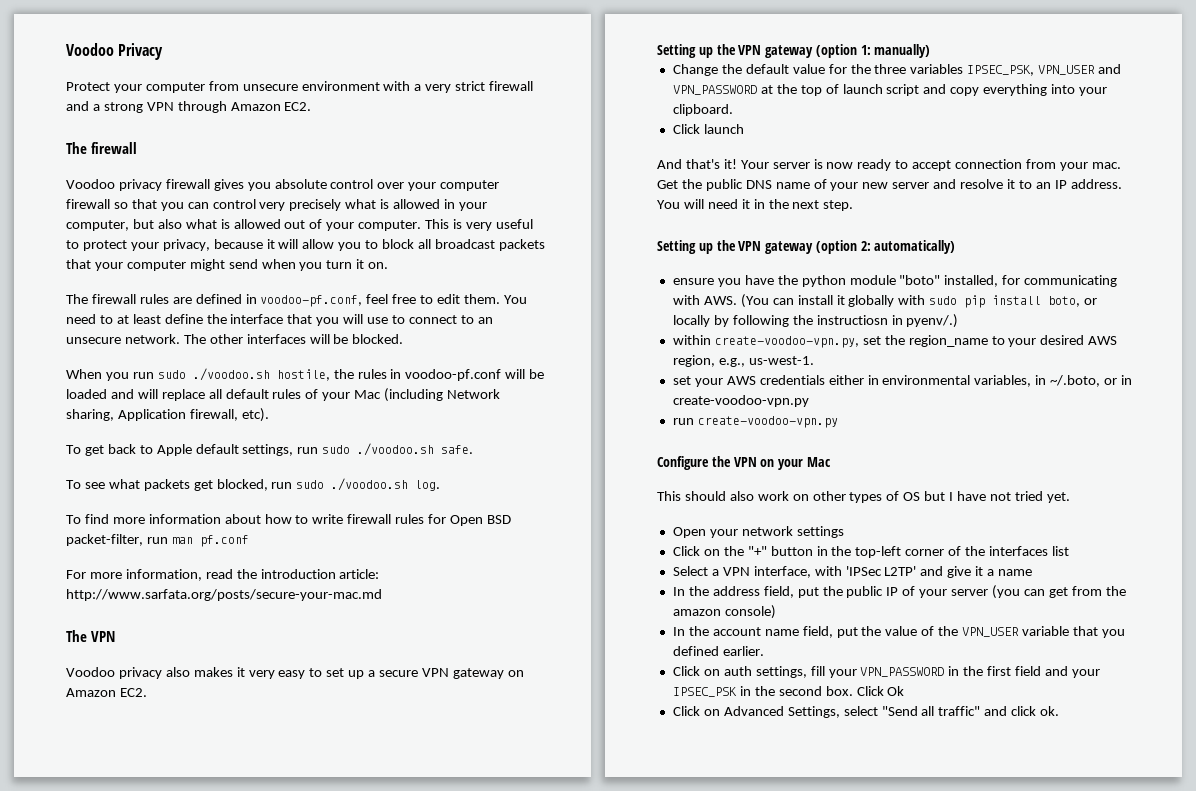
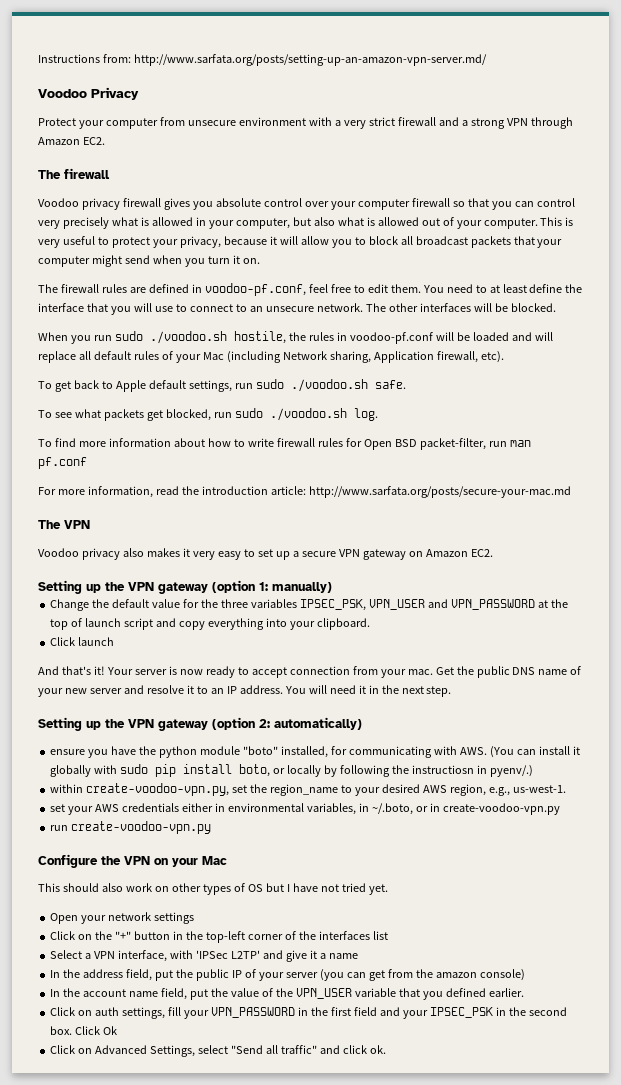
+ Instructions from: http://www.sarfata.org/posts/setting-up-an-amazon-vpn-server.md/

